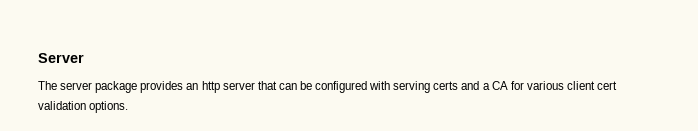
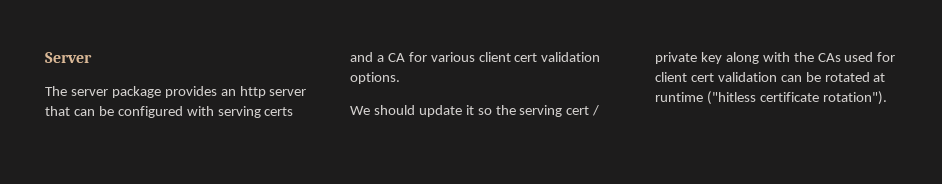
+ We should update it so the serving cert / private key along with the CAs used for client cert validation can be rotated at runtime ("hitless certificate rotation").

